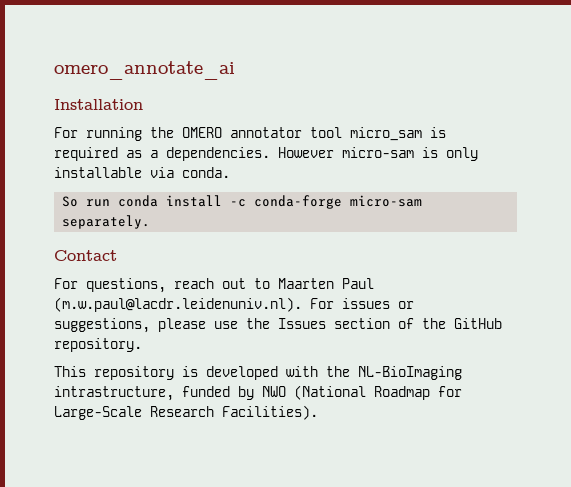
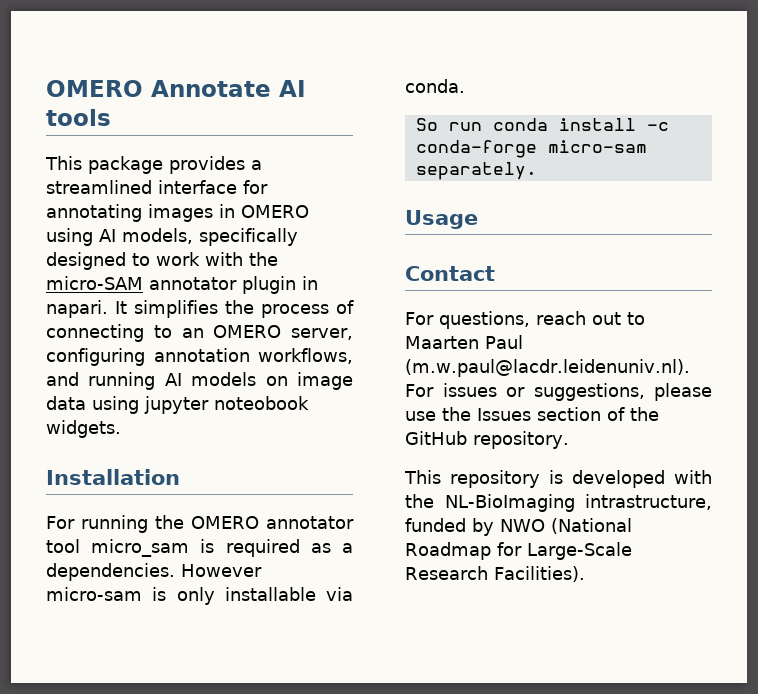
- omero_annotate_ai
+ OMERO Annotate AI tools
+ This package provides a streamlined interface for annotating images in OMERO using AI models, specifically designed to work with the micro-SAM annotator plugin in napari. It simplifies the process of connecting to an OMERO server, configuring annotation workflows, and running AI models on image data using jupyter noteobook widgets.
+ Usage

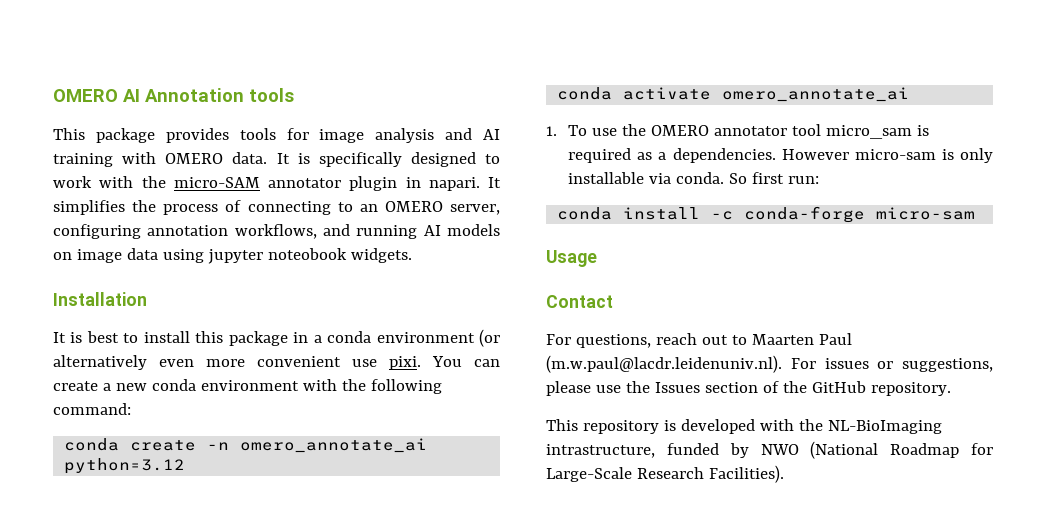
- OMERO Annotate AI tools
+ OMERO AI Annotation tools
- This package provides a streamlined interface for annotating images in OMERO using AI models, specifically designed to work with the micro-SAM annotator plugin in napari.
+ This package provides tools for image analysis and AI training with OMERO data. It is specifically designed to work with the micro-SAM annotator plugin in napari.
- For running the OMERO annotator tool micro_sam is required as a dependencies.
+ It is best to install this package in a conda environment (or alternatively even more convenient use pixi. You can create a new conda environment with the following command:
+ conda create -n omero_annotate_ai python=3.12
+ conda activate omero_annotate_ai
+ 1. To use the OMERO annotator tool micro_sam is required as a dependencies.
- However micro-sam is only installable via conda.
- So run conda install -c conda-forge micro-sam separately.
+ However micro-sam is only installable via conda. So first run:
+ conda install -c conda-forge micro-sam

